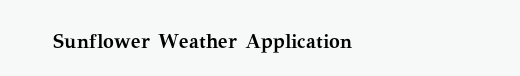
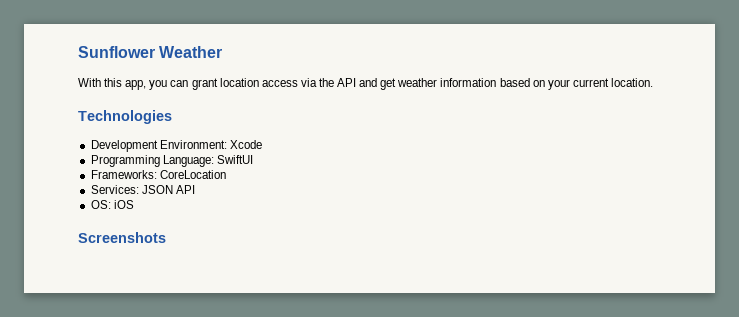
- Sunflower Weather Application
+ Sunflower Weather
+ With this app, you can grant location access via the API and get weather information based on your current location.
+ Technologies
+ Development Environment: Xcode
+ Programming Language: SwiftUI
+ Frameworks: CoreLocation
+ Services: JSON API
+ OS: iOS
+ Screenshots

